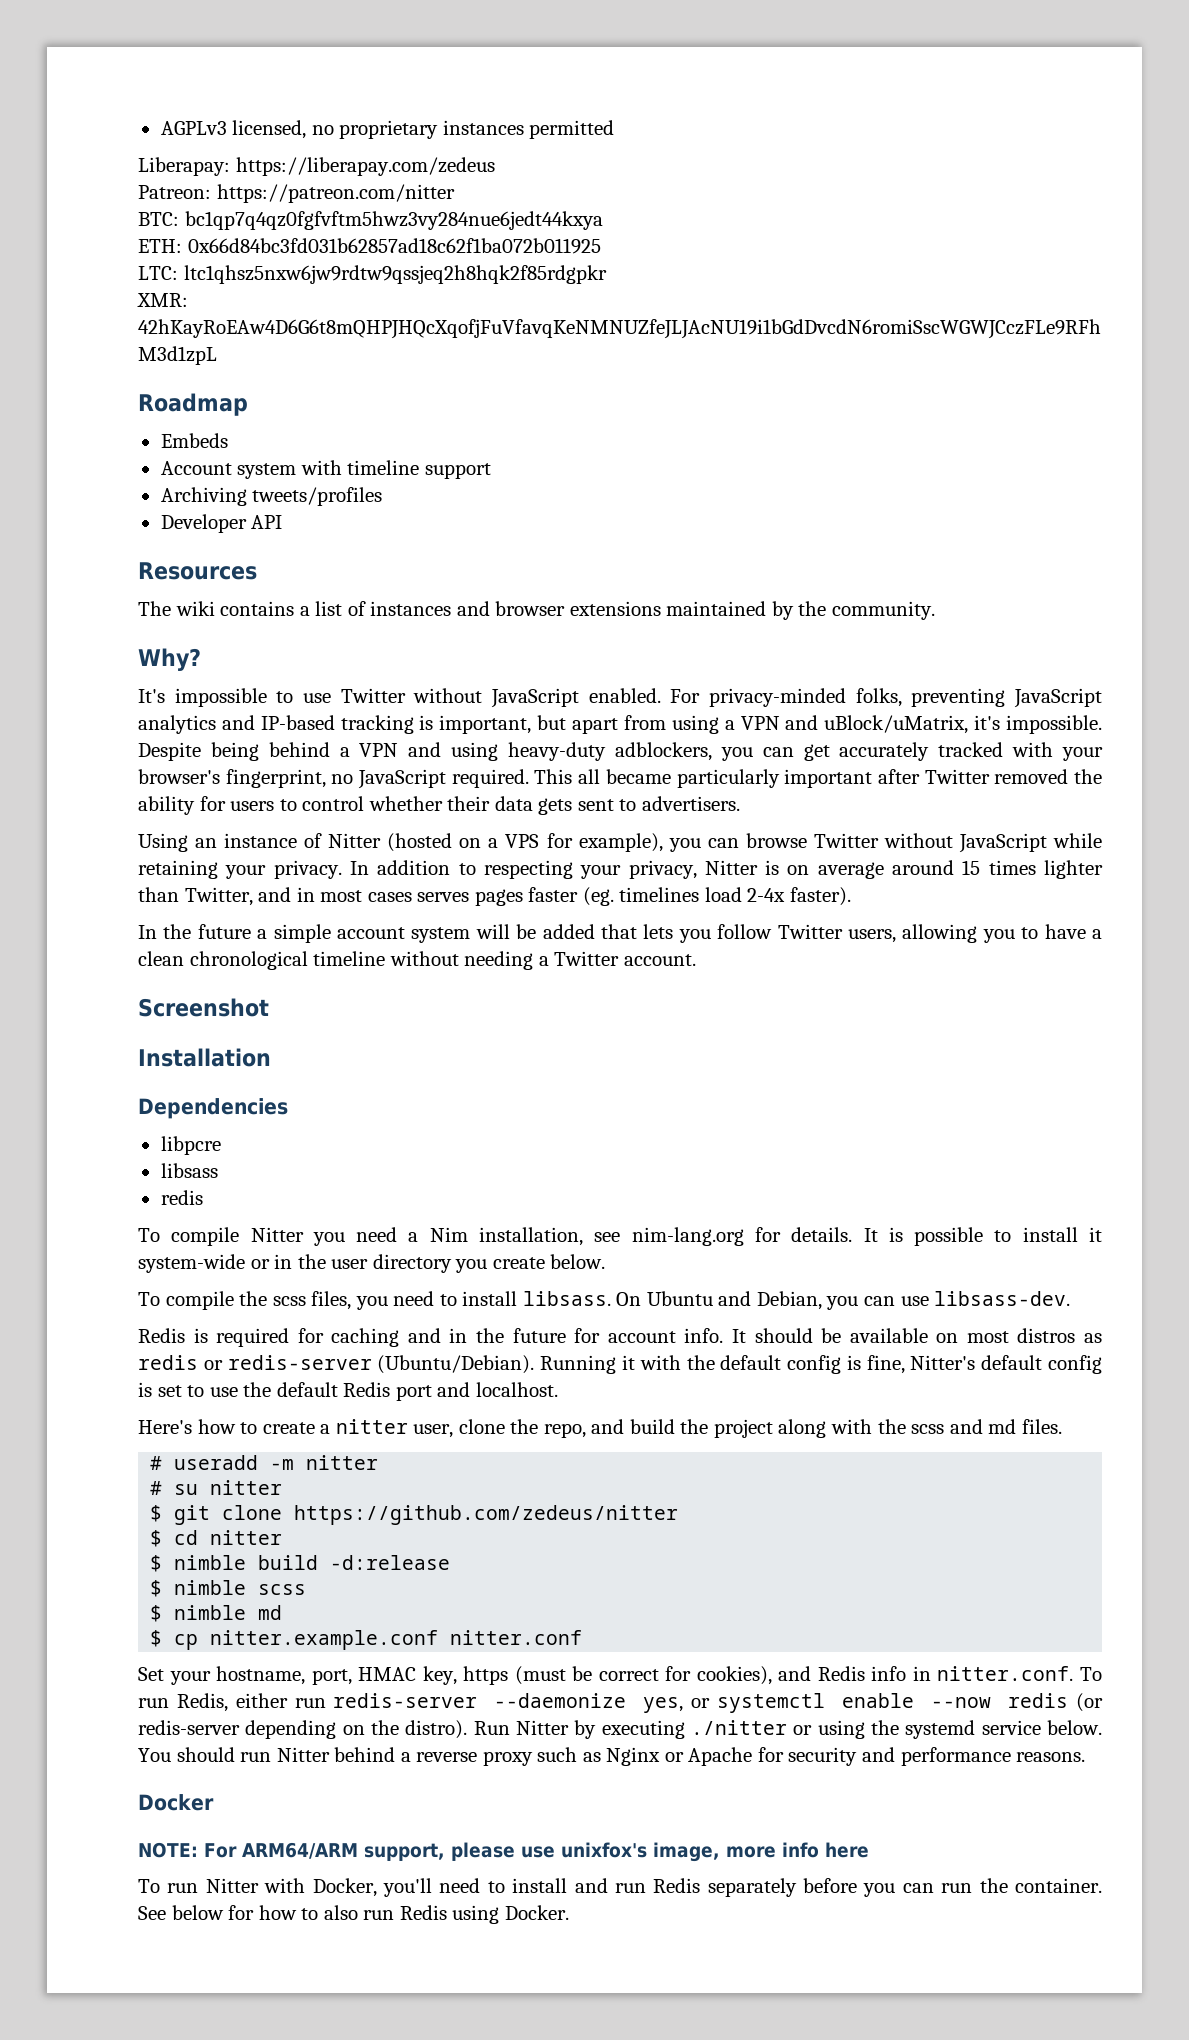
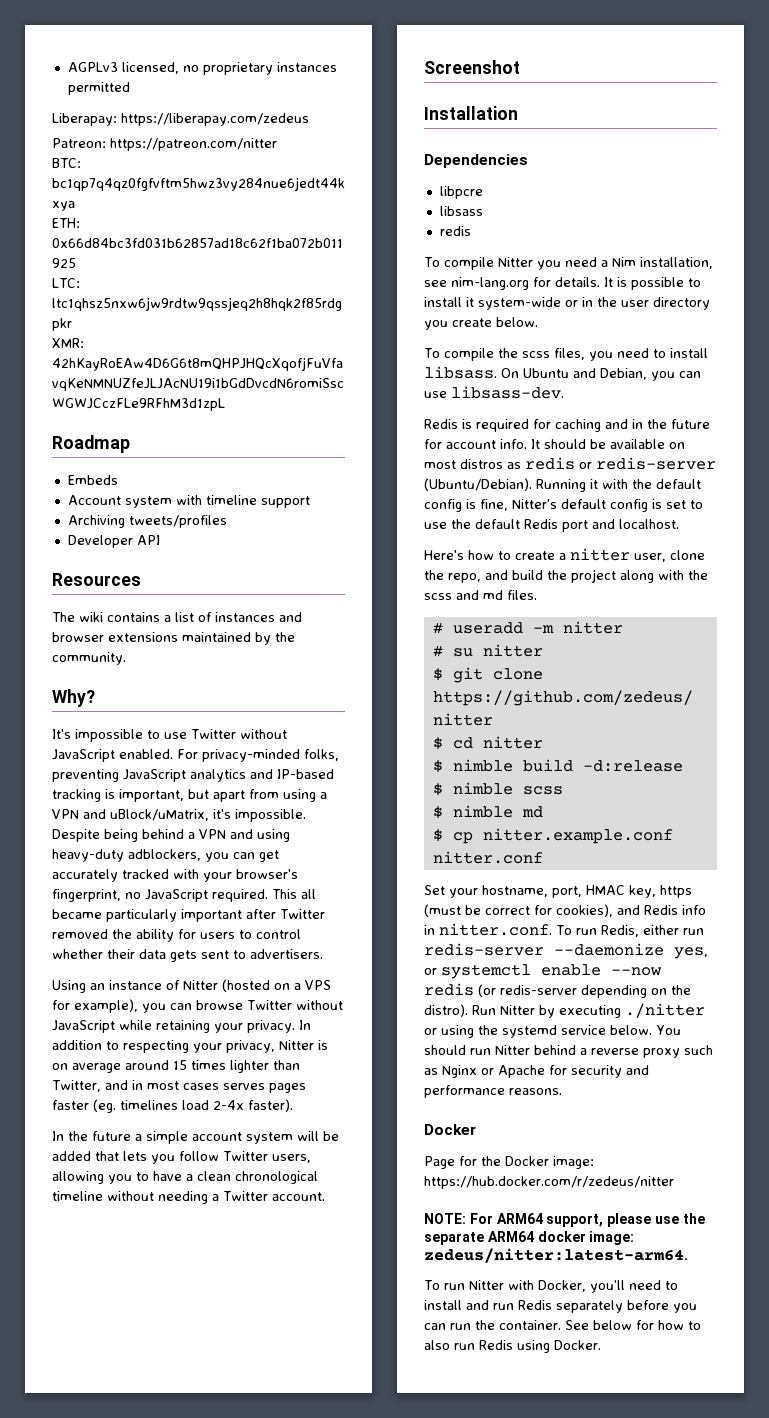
+ Page for the Docker image: https://hub.docker.com/r/zedeus/nitter
- NOTE: For ARM64/ARM support, please use unixfox's image, more info here
+ NOTE: For ARM64 support, please use the separate ARM64 docker image: zedeus/nitter:latest-arm64.

